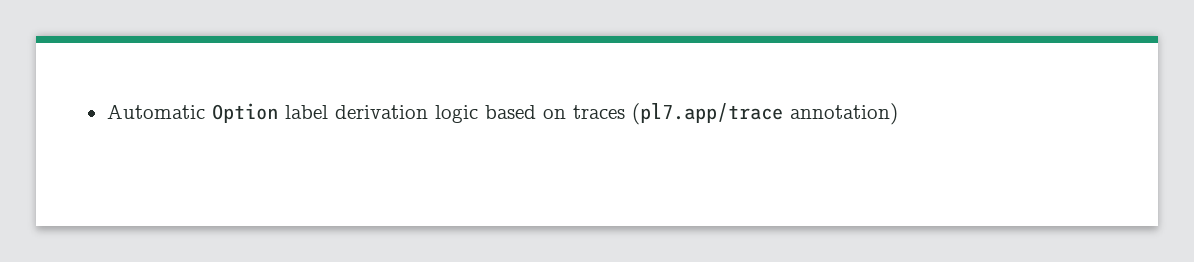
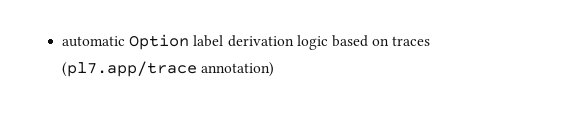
- Automatic Option label derivation logic based on traces (pl7.app/trace annotation)
+ automatic Option label derivation logic based on traces (pl7.app/trace annotation)

